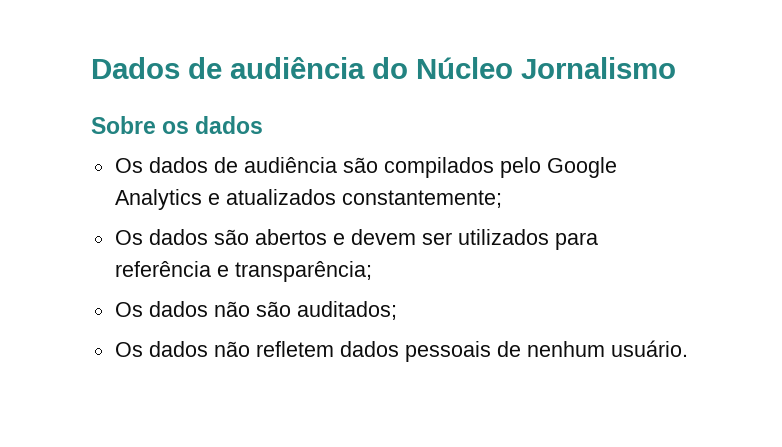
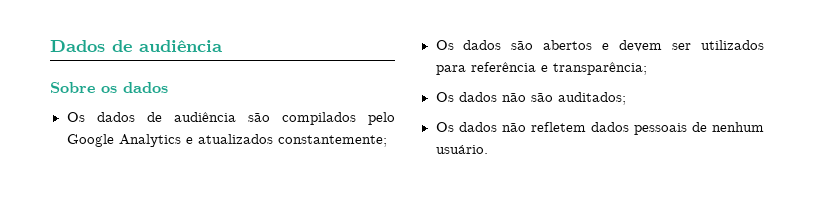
- Dados de audiência do Núcleo Jornalismo
+ Dados de audiência

